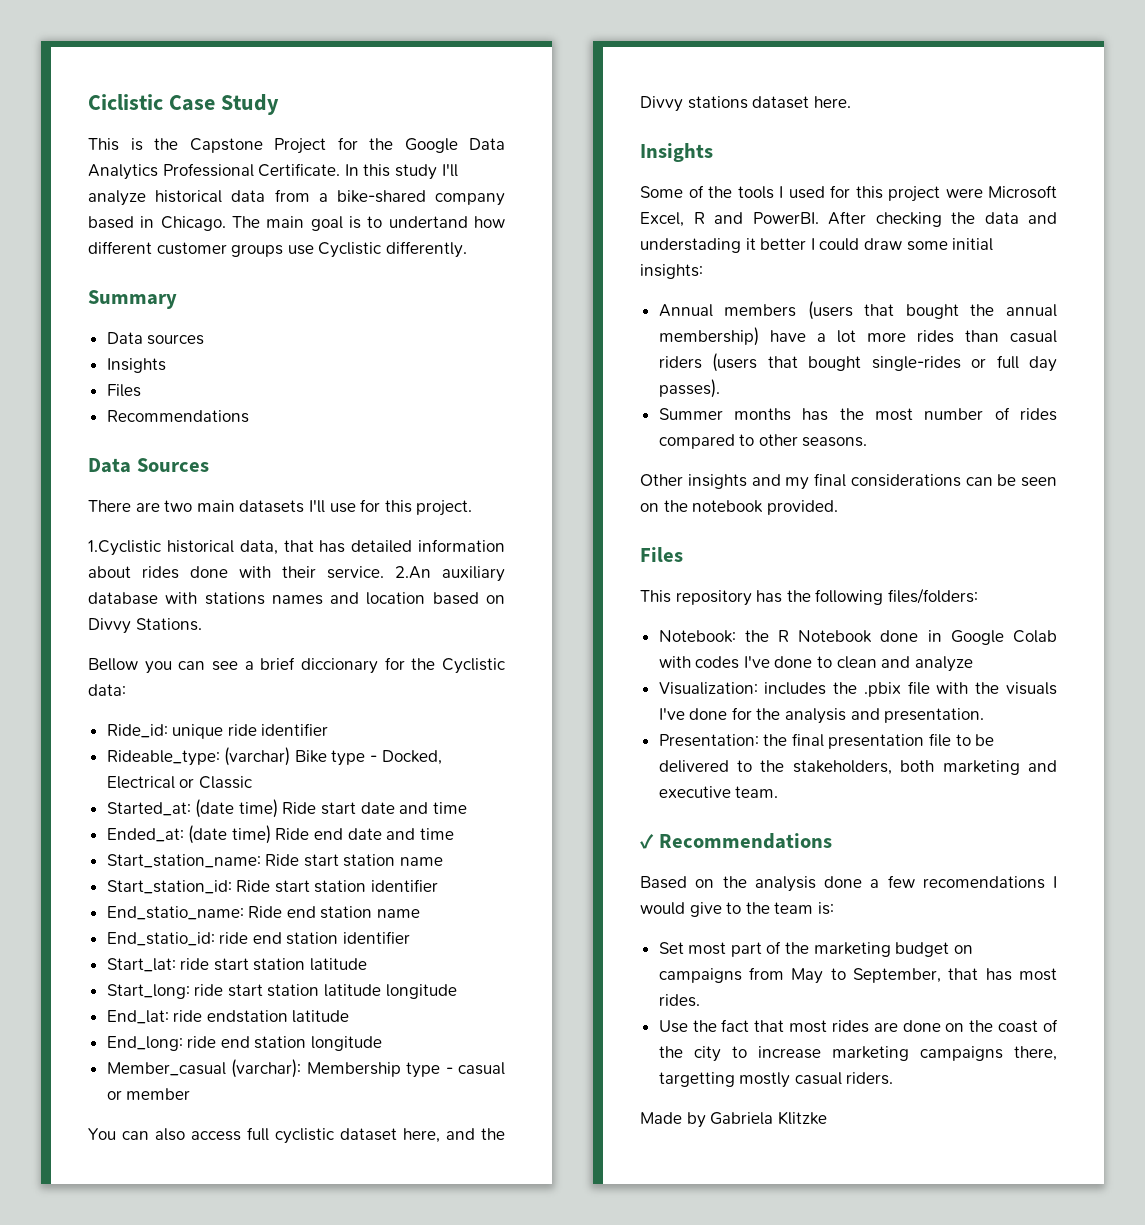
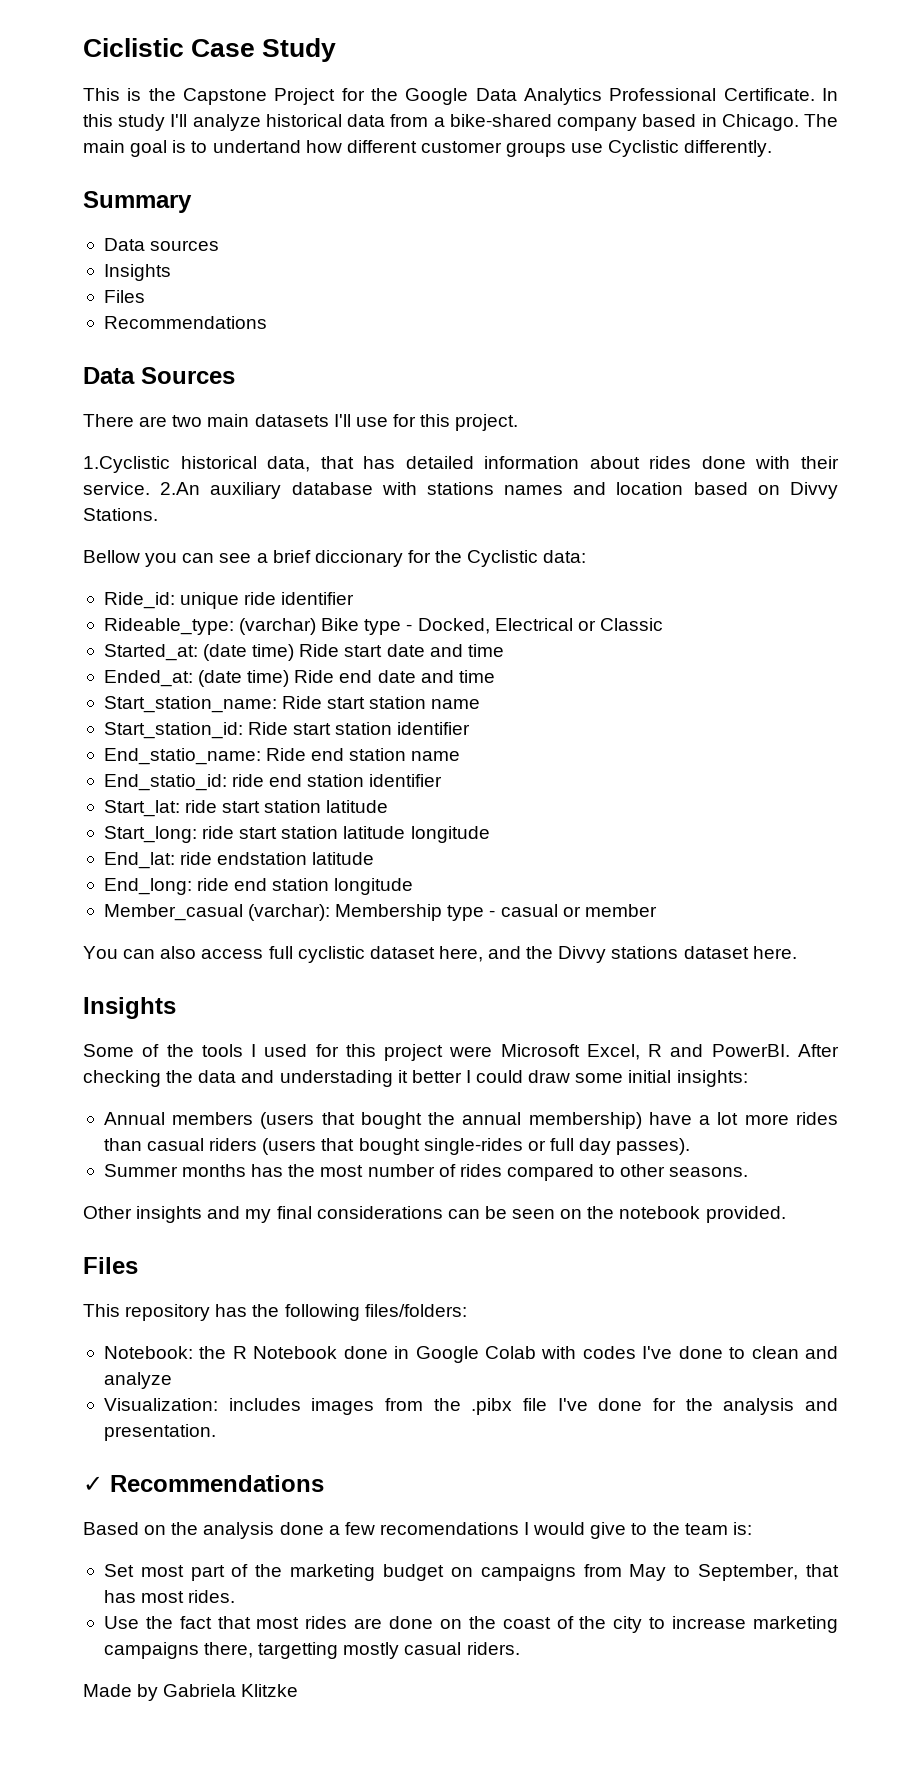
- Visualization: includes the .pbix file with the visuals I've done for the analysis and presentation.
+ Visualization: includes images from the .pibx file I've done for the analysis and presentation.
- Presentation: the final presentation file to be delivered to the stakeholders, both marketing and executive team.

